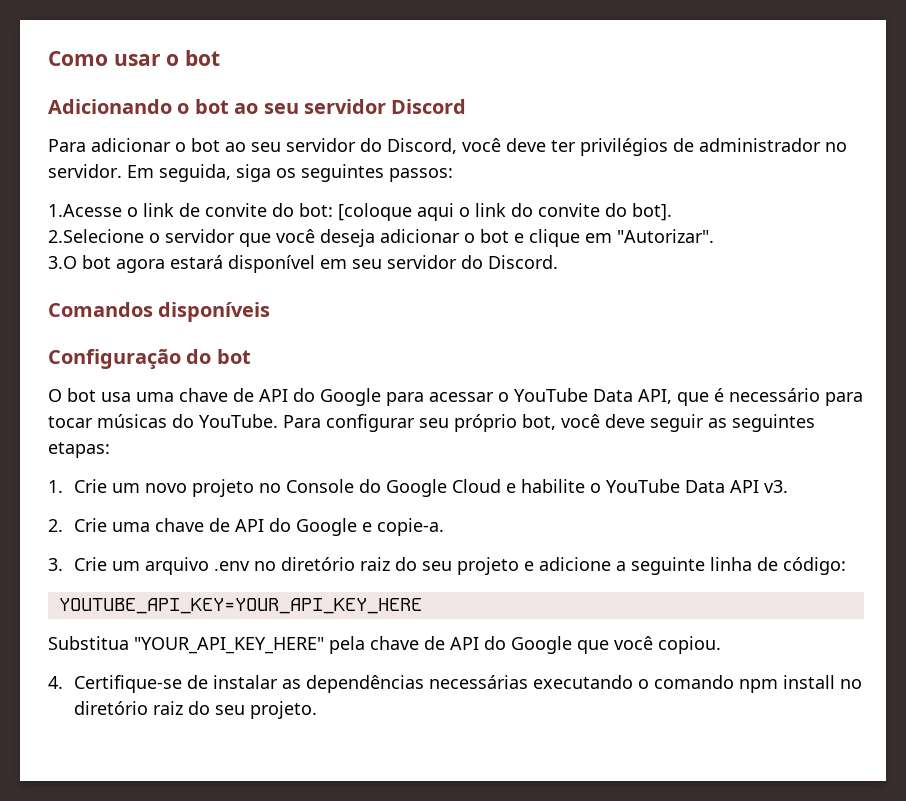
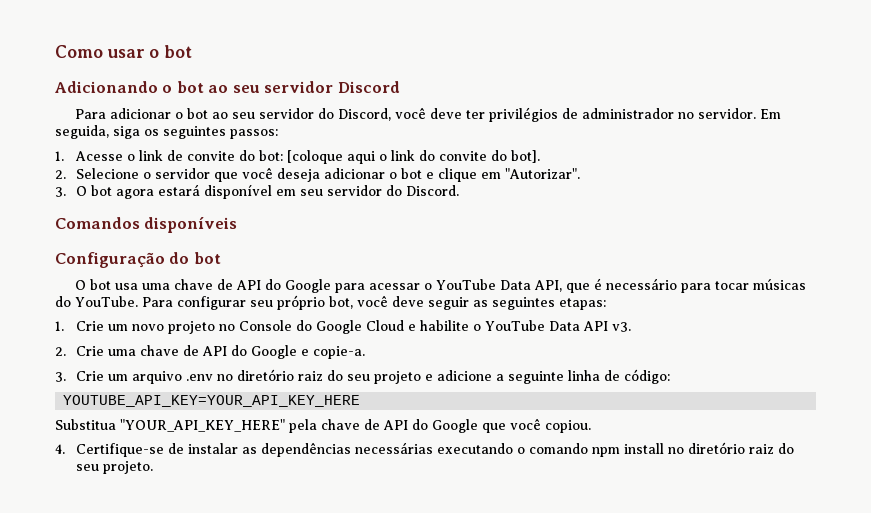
- 1.Acesse o link de convite do bot: [coloque aqui o link do convite do bot].
+ 1. Acesse o link de convite do bot: [coloque aqui o link do convite do bot].
- 2.Selecione o servidor que você deseja adicionar o bot e clique em "Autorizar".
+ 2. Selecione o servidor que você deseja adicionar o bot e clique em "Autorizar".
- 3.O bot agora estará disponível em seu servidor do Discord.
+ 3. O bot agora estará disponível em seu servidor do Discord.

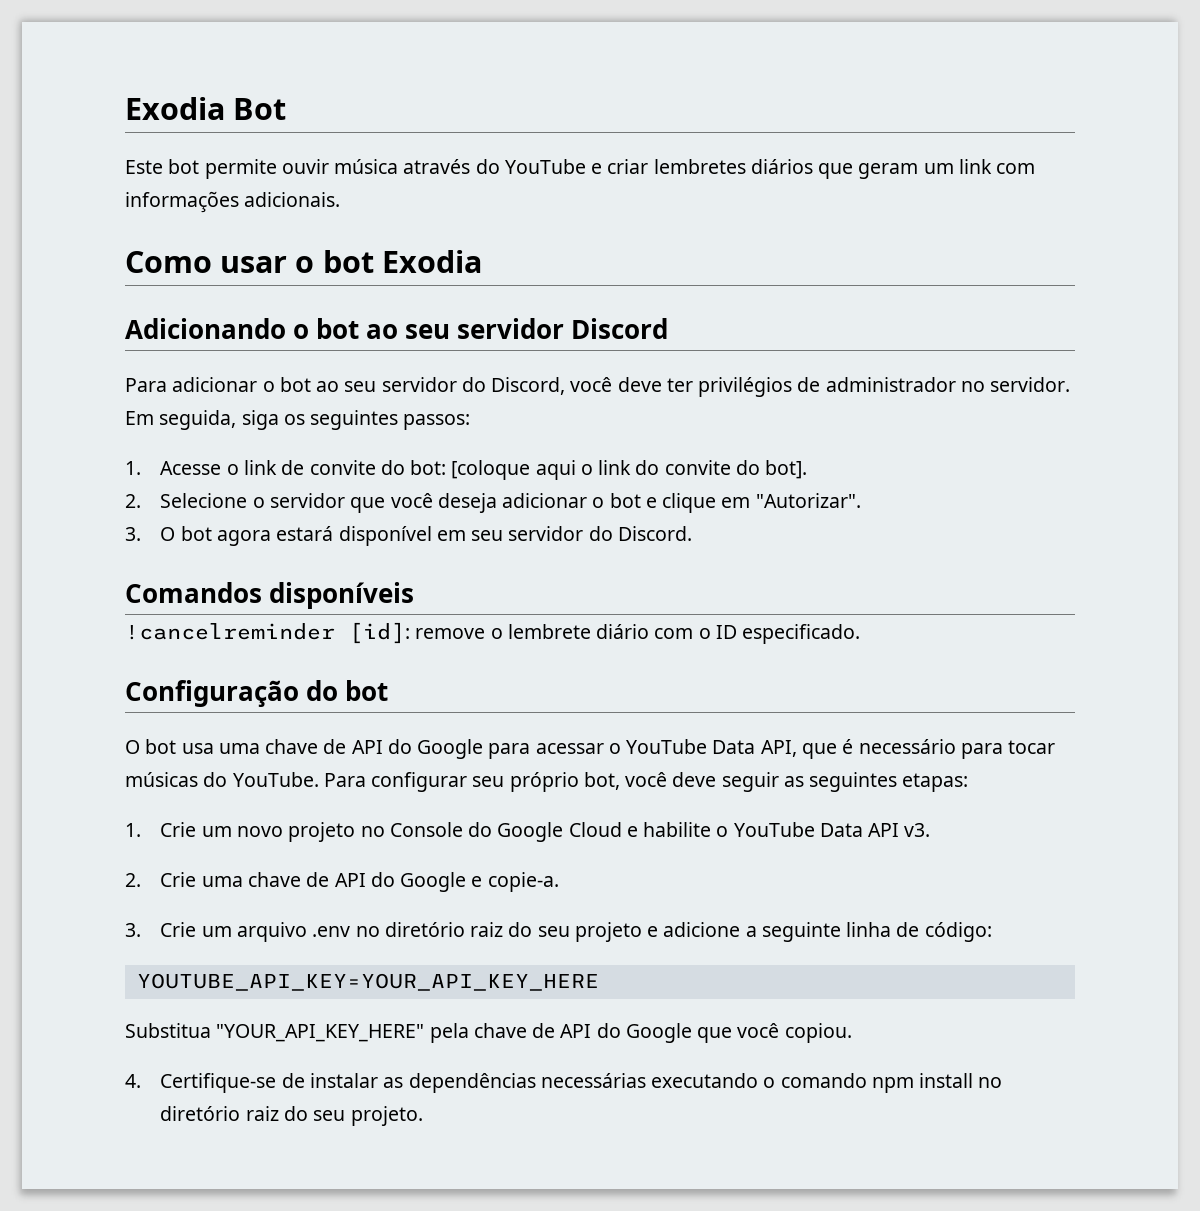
+ Exodia Bot
+ Este bot permite ouvir música através do YouTube e criar lembretes diários que geram um link com informações adicionais.
- Como usar o bot
+ Como usar o bot Exodia
+ !cancelreminder [id]: remove o lembrete diário com o ID especificado.

